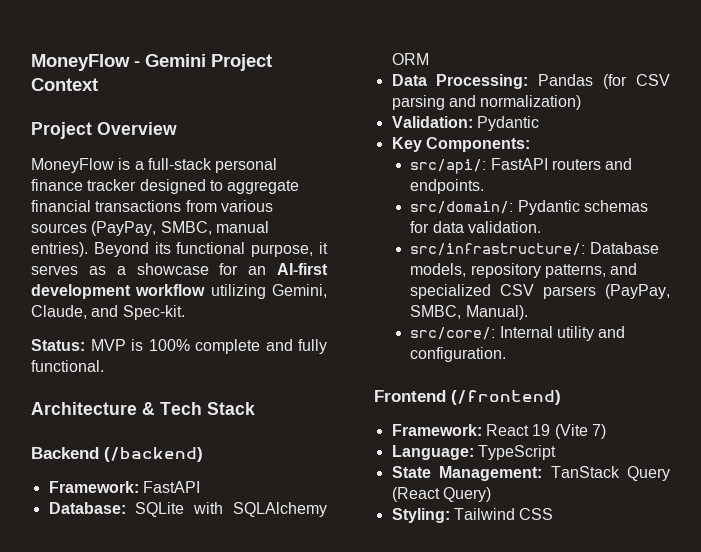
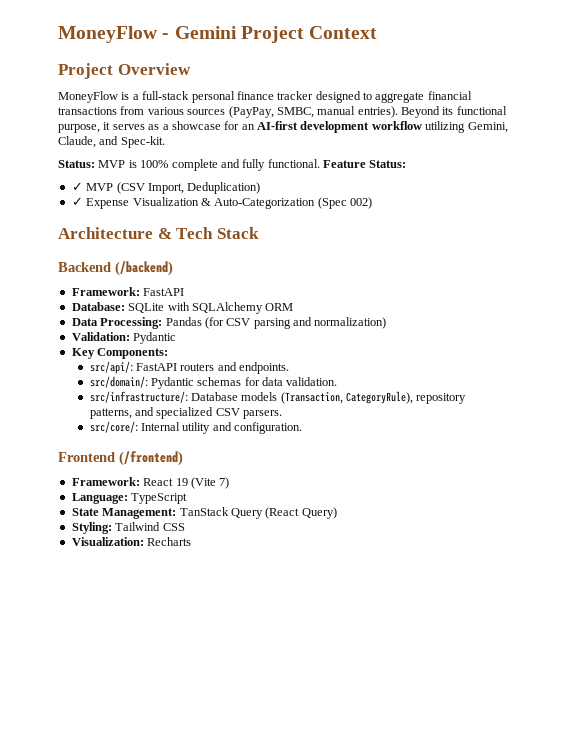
+ Feature Status:
+ ✓ MVP (CSV Import, Deduplication)
+ ✓ Expense Visualization & Auto-Categorization (Spec 002)
- src/infrastructure/: Database models, repository patterns, and specialized CSV parsers (PayPay, SMBC, Manual).
+ src/infrastructure/: Database models (Transaction, CategoryRule), repository patterns, and specialized CSV parsers.
+ Visualization: Recharts

